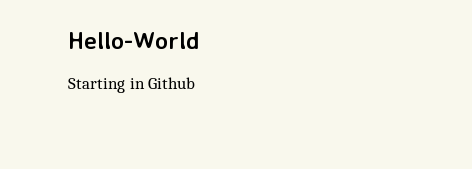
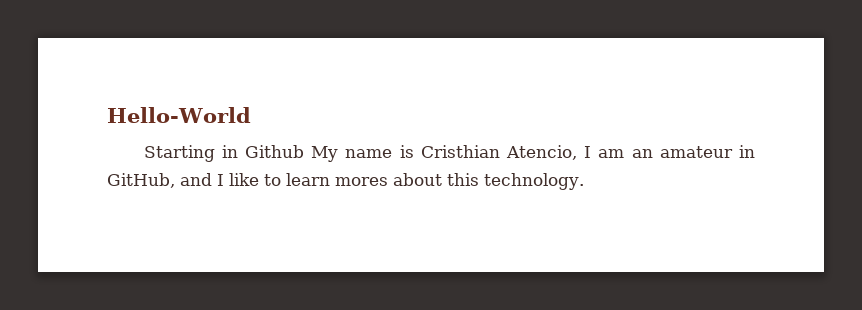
- Starting in Github
+ Starting in Github My name is Cristhian Atencio, I am an amateur in GitHub, and I like to learn mores about this technology.

